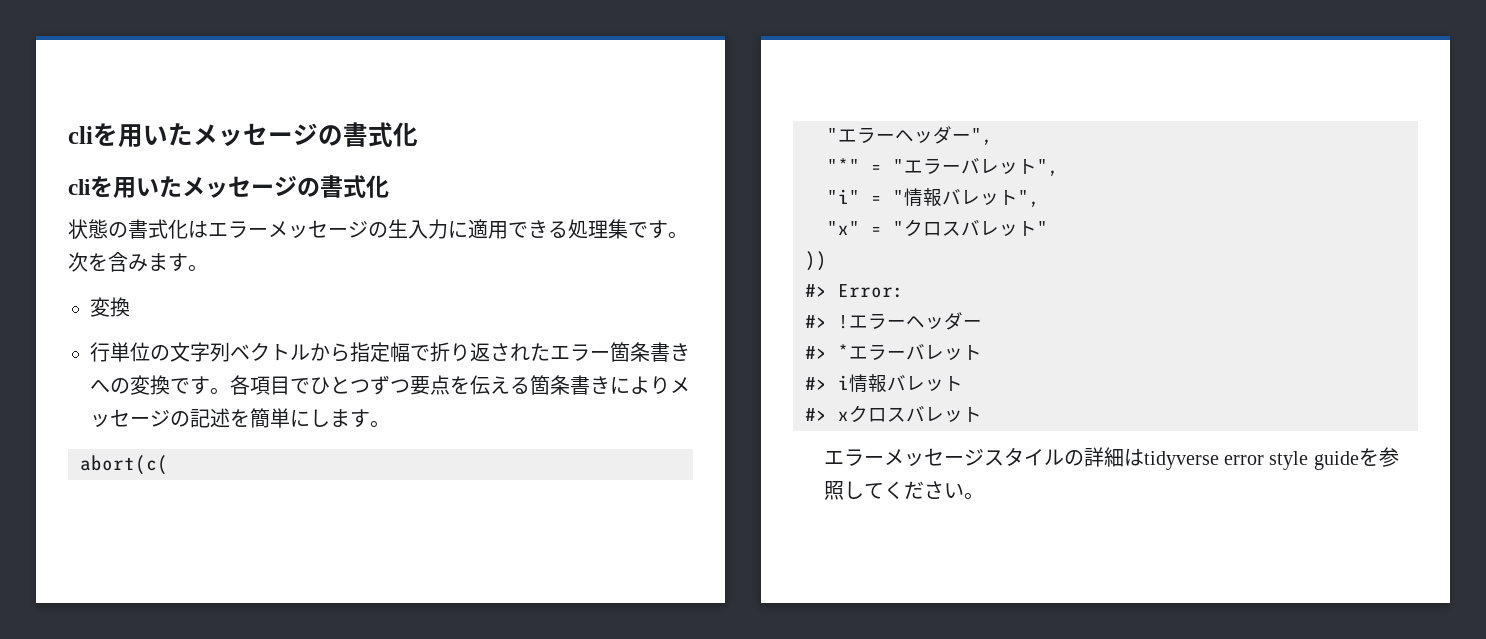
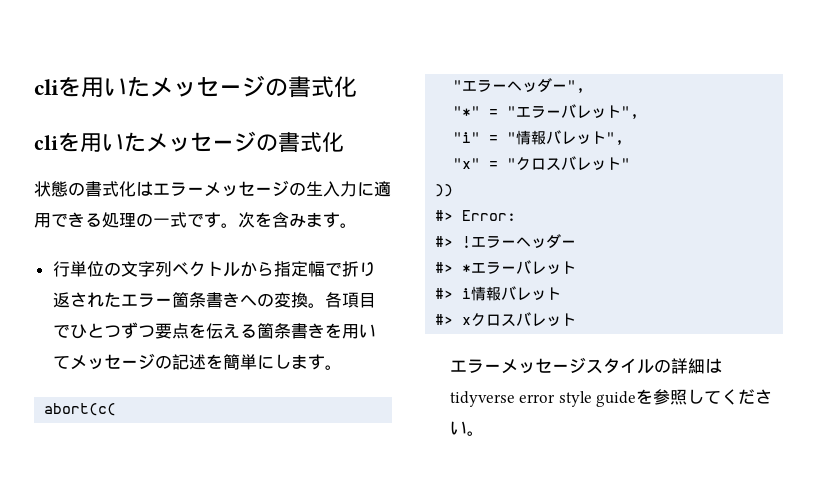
- 状態の書式化はエラーメッセージの生入力に適用できる処理集です。
+ 状態の書式化はエラーメッセージの生入力に適用できる処理の一式です。
  次を含みます。
- 変換
- 行単位の文字列ベクトルから指定幅で折り返されたエラー箇条書きへの変換です。
+ 行単位の文字列ベクトルから指定幅で折り返されたエラー箇条書きへの変換。
- 各項目でひとつずつ要点を伝える箇条書きによりメッセージの記述を簡単にします。
+ 各項目でひとつずつ要点を伝える箇条書きを用いてメッセージの記述を簡単にします。

